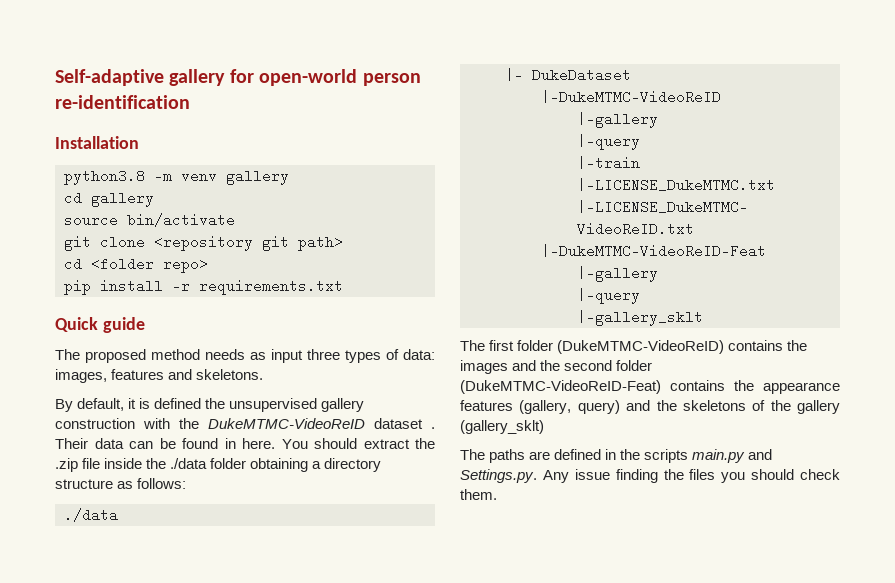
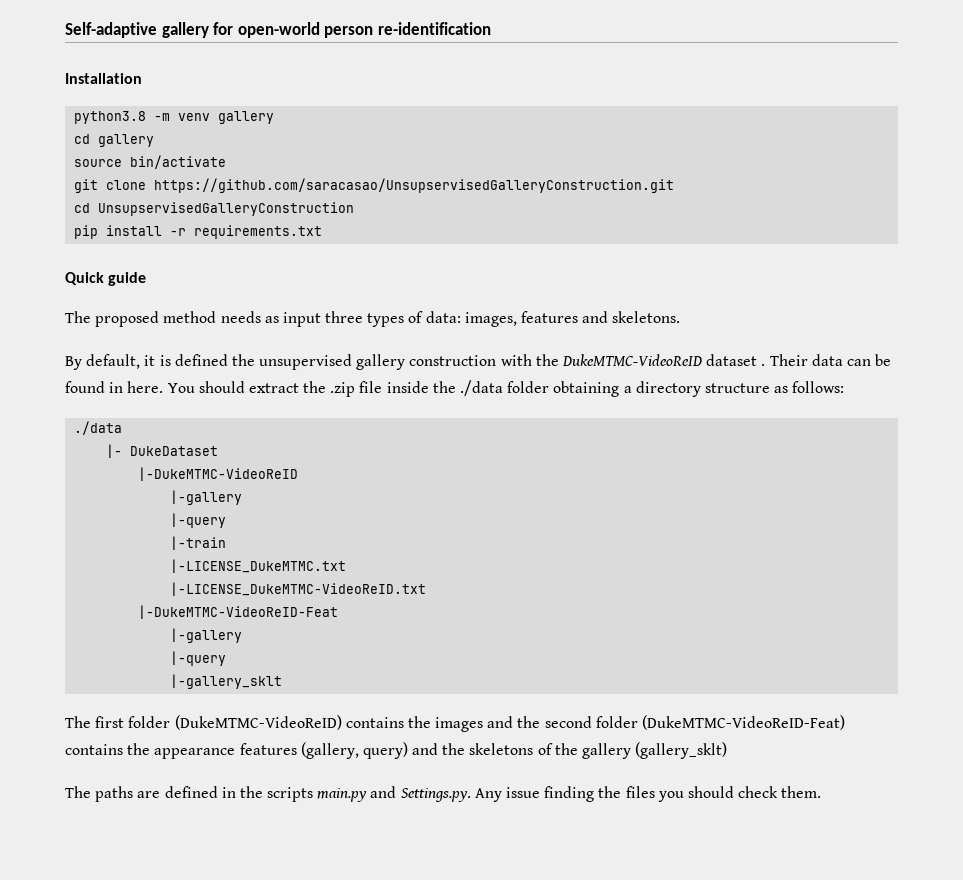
- git clone <repository git path>
- cd <folder repo>
+ git clone https://github.com/saracasao/UnsupservisedGalleryConstruction.git
+ cd UnsupservisedGalleryConstruction

